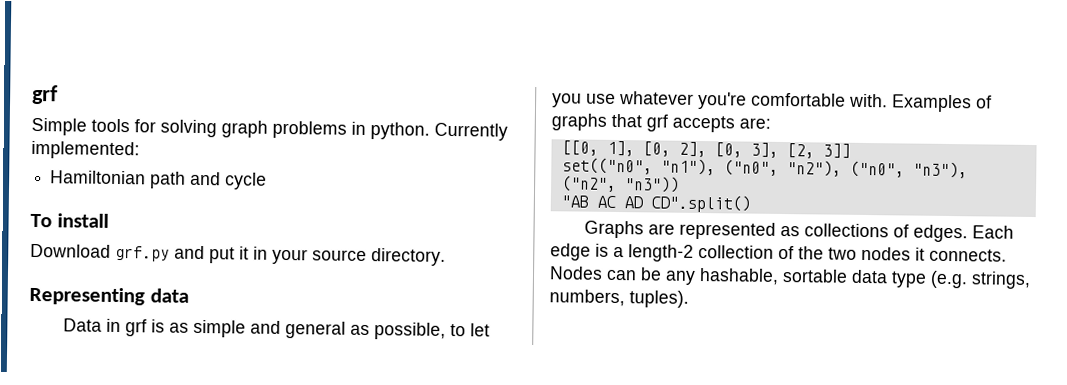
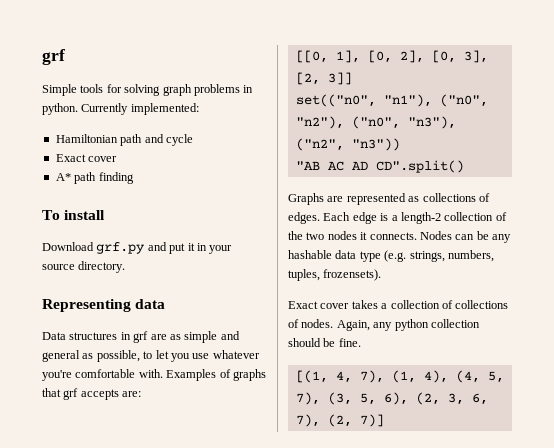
  Hamiltonian path and cycle
+ Exact cover
+ A* path finding
- Data in grf is as simple and general as possible, to let you use whatever you're comfortable with.
+ Data structures in grf are as simple and general as possible, to let you use whatever you're comfortable with.
- Nodes can be any hashable, sortable data type (e.g. strings, numbers, tuples).
+ Nodes can be any hashable data type (e.g. strings, numbers, tuples, frozensets).
+ Exact cover takes a collection of collections of nodes. Again, any python collection should be fine.
+ [(1, 4, 7), (1, 4), (4, 5, 7), (3, 5, 6), (2, 3, 6, 7), (2, 7)]

